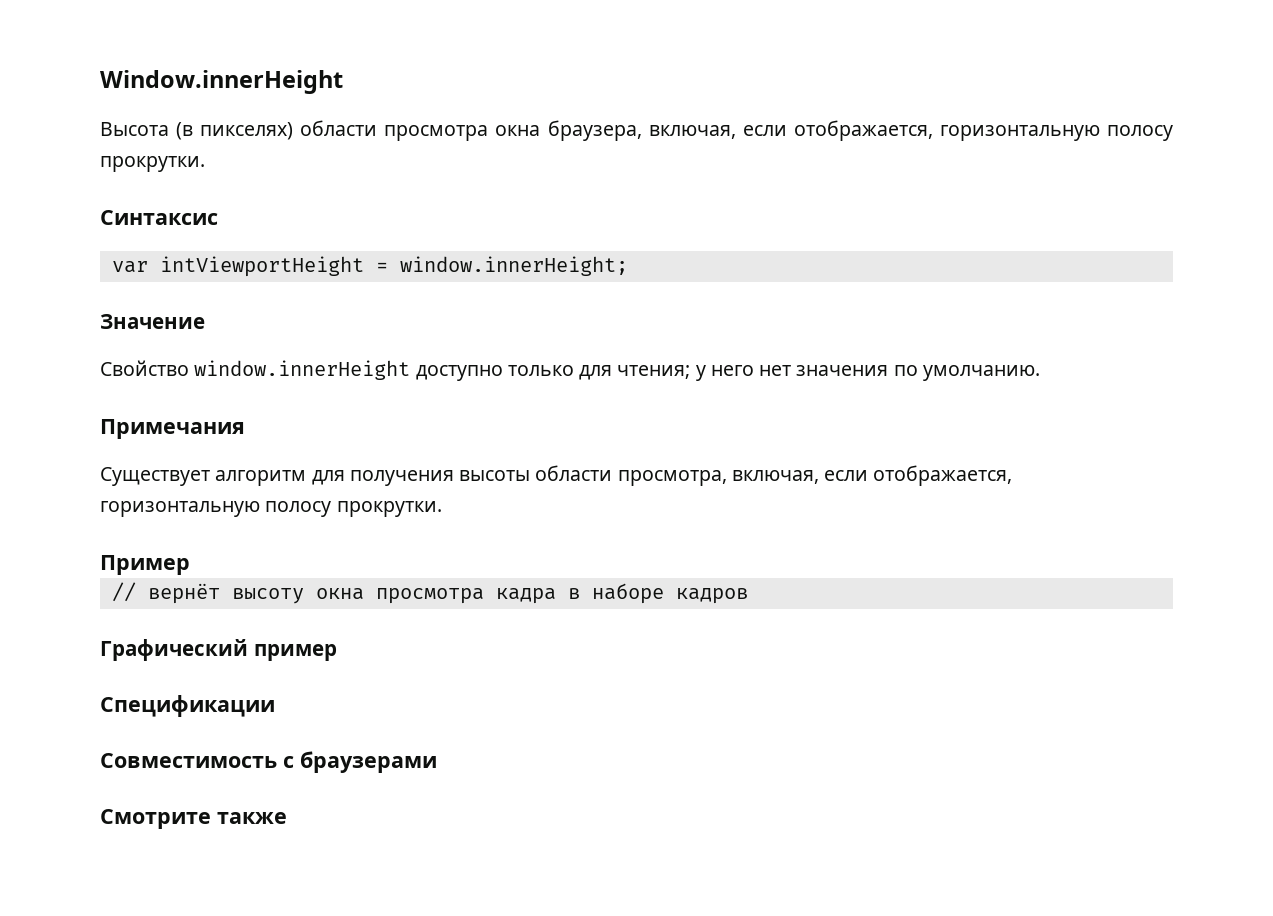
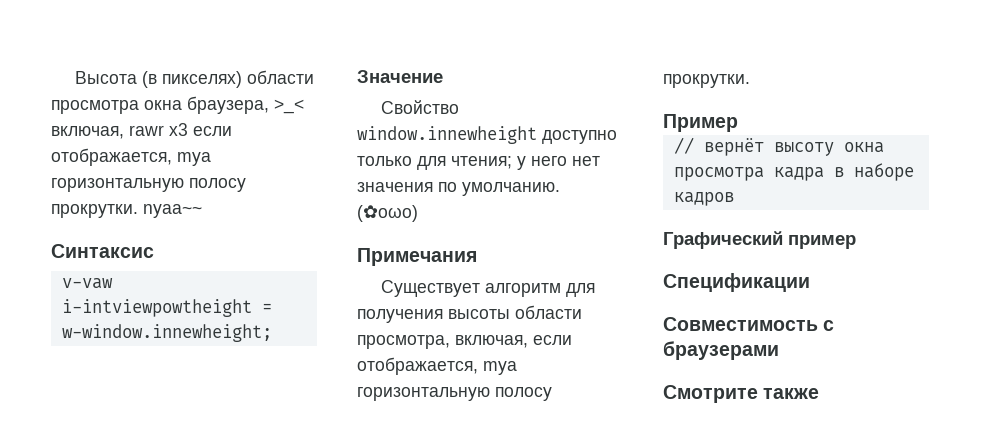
- Window.innerHeight
- Высота (в пикселях) области просмотра окна браузера, включая, если отображается, горизонтальную полосу прокрутки.
+ Высота (в пикселях) области просмотра окна браузера, >_< включая, rawr x3 если отображается, mya горизонтальную полосу прокрутки. nyaa~~
- var intViewportHeight = window.innerHeight;
+ v-vaw i-intviewpowtheight = w-window.innewheight;
- Свойство window.innerHeight доступно только для чтения; у него нет значения по умолчанию.
+ Свойство window.innewheight доступно только для чтения; у него нет значения по умолчанию. (✿oωo)
- Существует алгоритм для получения высоты области просмотра, включая, если отображается, горизонтальную полосу прокрутки.
+ Существует алгоритм для получения высоты области просмотра, включая, если отображается, mya горизонтальную полосу прокрутки.

